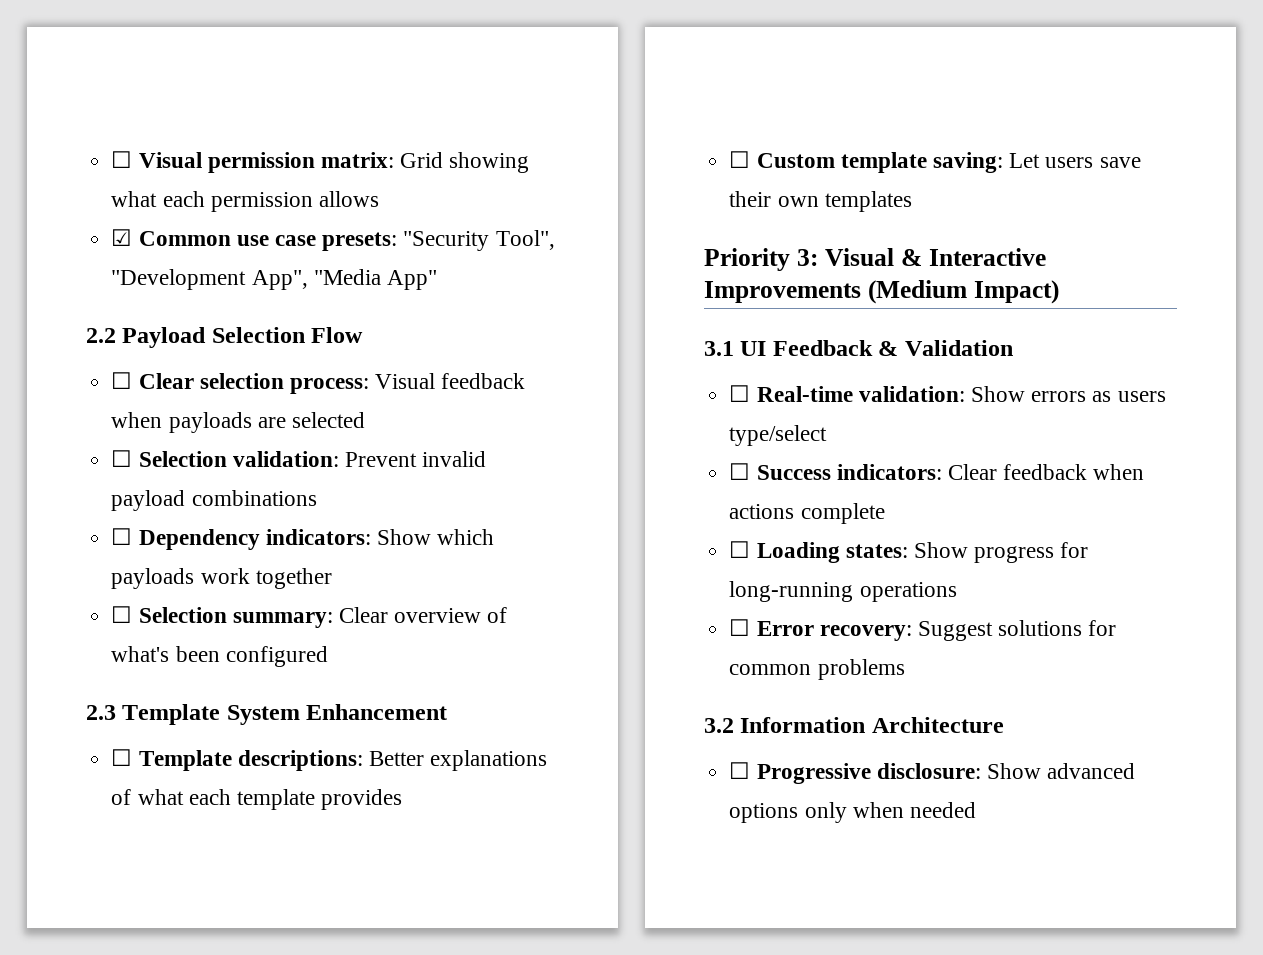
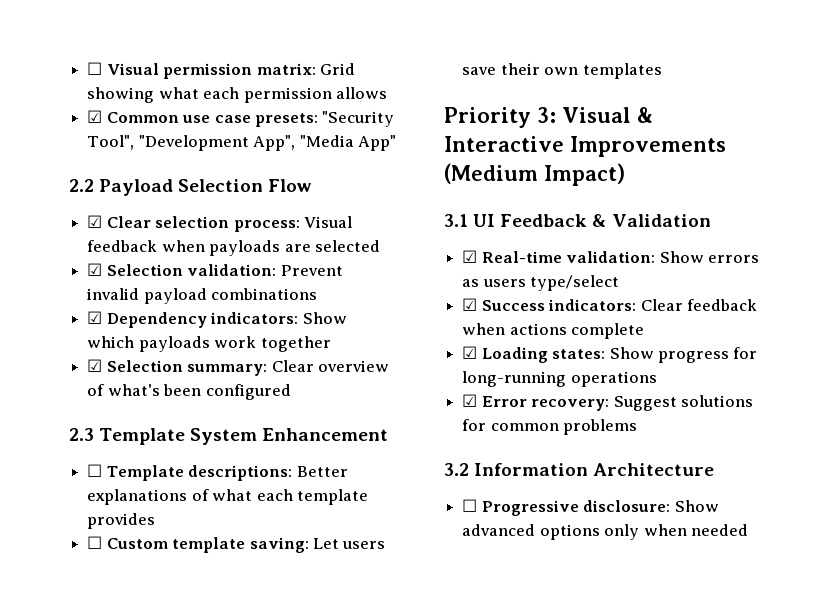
- ☐ Clear selection process: Visual feedback when payloads are selected
+ ☑ Clear selection process: Visual feedback when payloads are selected
- ☐ Selection validation: Prevent invalid payload combinations
+ ☑ Selection validation: Prevent invalid payload combinations
- ☐ Dependency indicators: Show which payloads work together
+ ☑ Dependency indicators: Show which payloads work together
- ☐ Selection summary: Clear overview of what's been configured
+ ☑ Selection summary: Clear overview of what's been configured
- ☐ Real-time validation: Show errors as users type/select
+ ☑ Real-time validation: Show errors as users type/select
- ☐ Success indicators: Clear feedback when actions complete
+ ☑ Success indicators: Clear feedback when actions complete
- ☐ Loading states: Show progress for long-running operations
+ ☑ Loading states: Show progress for long-running operations
- ☐ Error recovery: Suggest solutions for common problems
+ ☑ Error recovery: Suggest solutions for common problems

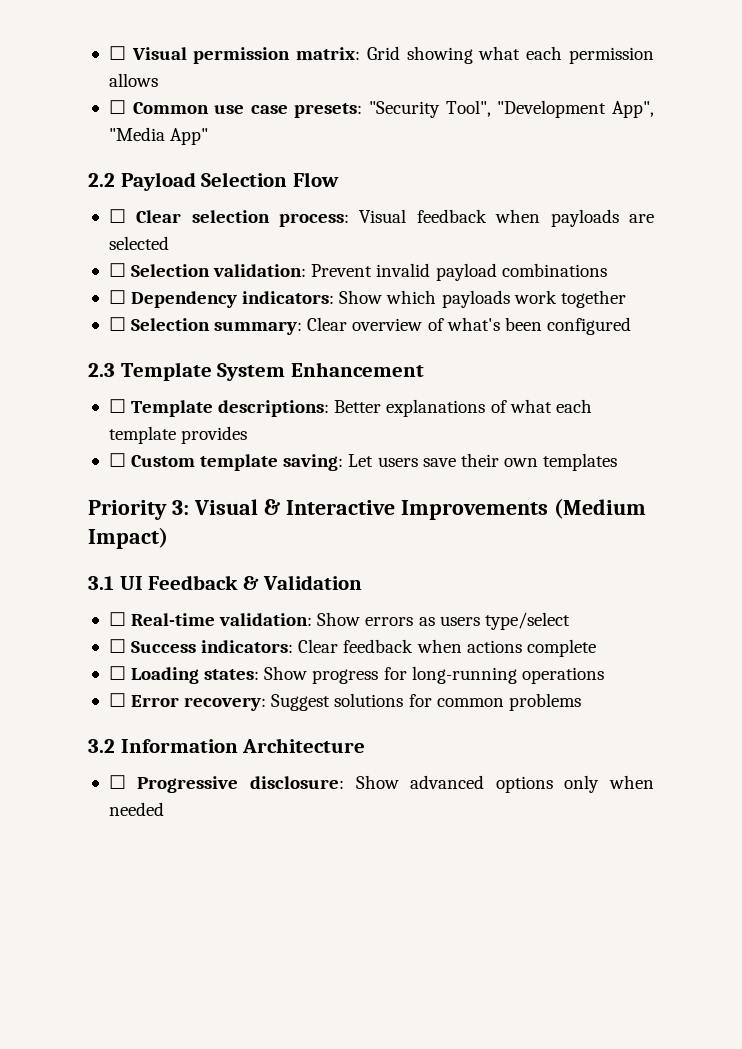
- ☑ Common use case presets: "Security Tool", "Development App", "Media App"
+ ☐ Common use case presets: "Security Tool", "Development App", "Media App"
- ☑ Clear selection process: Visual feedback when payloads are selected
+ ☐ Clear selection process: Visual feedback when payloads are selected
- ☑ Selection validation: Prevent invalid payload combinations
+ ☐ Selection validation: Prevent invalid payload combinations
- ☑ Dependency indicators: Show which payloads work together
+ ☐ Dependency indicators: Show which payloads work together
- ☑ Selection summary: Clear overview of what's been configured
+ ☐ Selection summary: Clear overview of what's been configured
- ☑ Real-time validation: Show errors as users type/select
+ ☐ Real-time validation: Show errors as users type/select
- ☑ Success indicators: Clear feedback when actions complete
+ ☐ Success indicators: Clear feedback when actions complete
- ☑ Loading states: Show progress for long-running operations
+ ☐ Loading states: Show progress for long-running operations
- ☑ Error recovery: Suggest solutions for common problems
+ ☐ Error recovery: Suggest solutions for common problems

